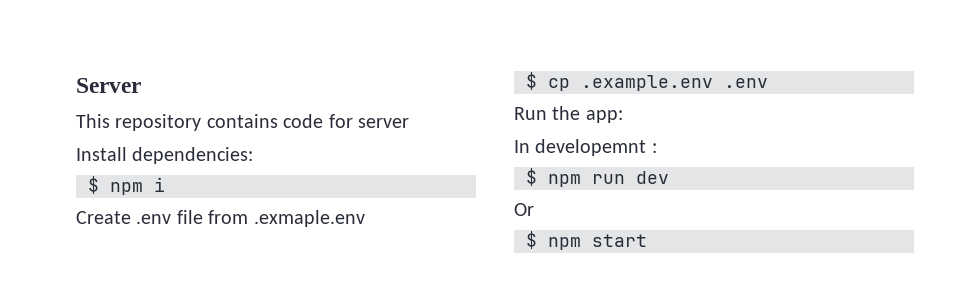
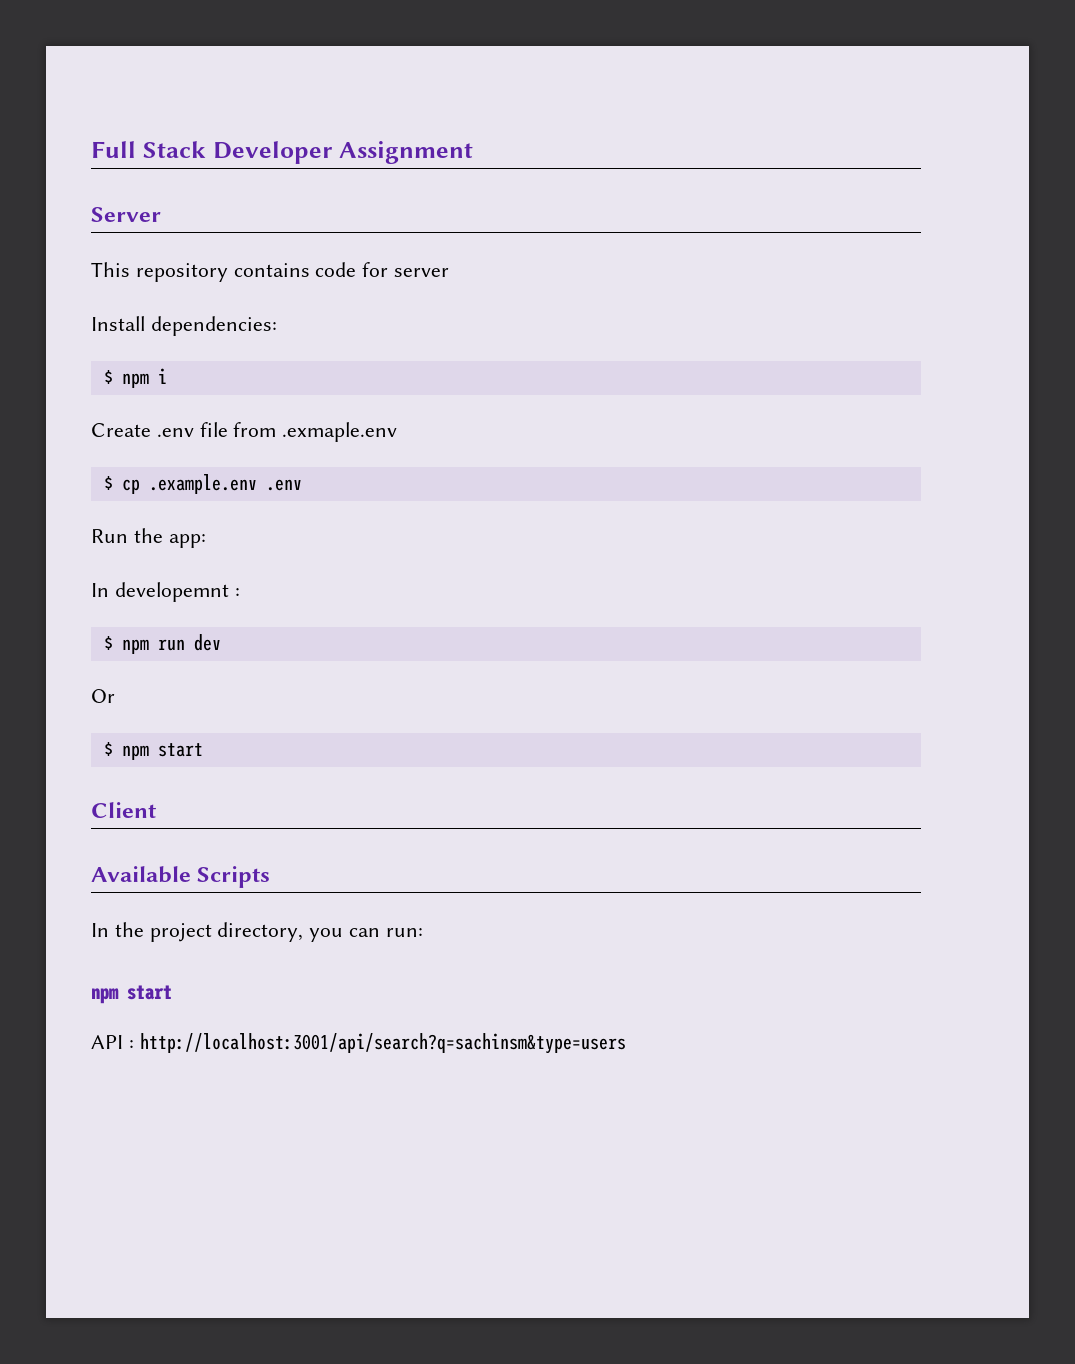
+ Full Stack Developer Assignment
+ Client
+ Available Scripts
+ In the project directory, you can run:
+ npm start
+ API : http://localhost:3001/api/search?q=sachinsm&type=users

